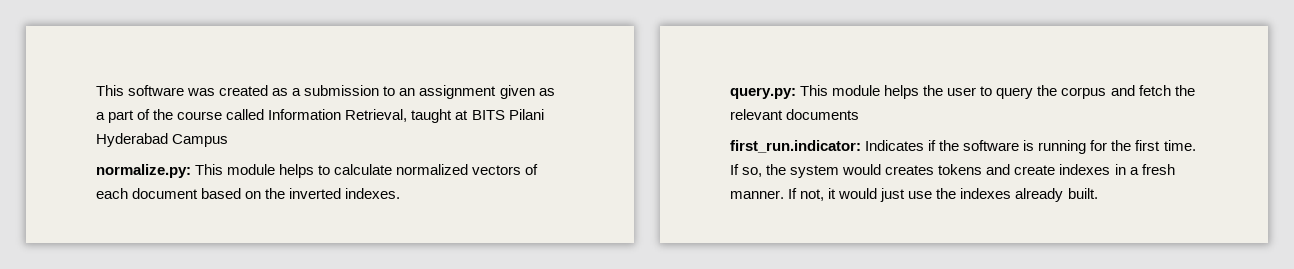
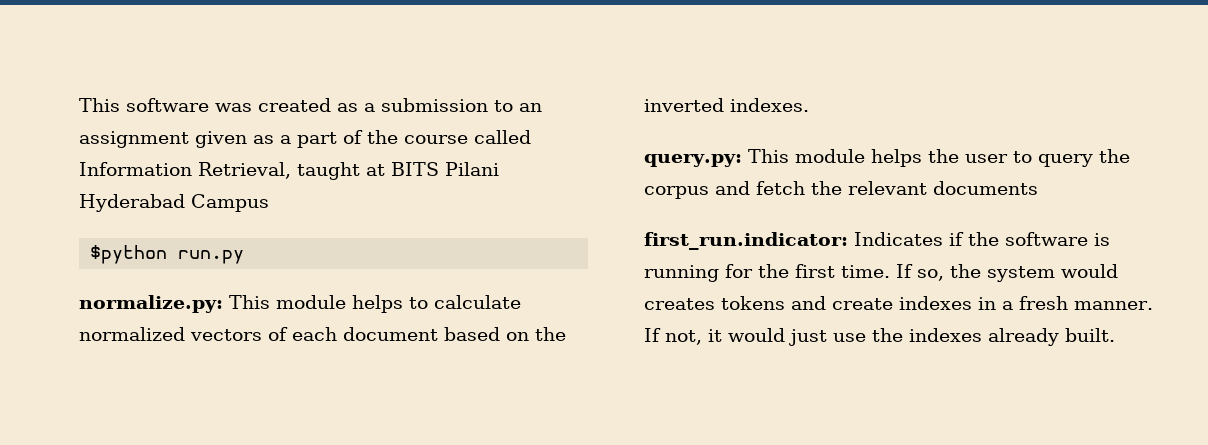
+ $python run.py

